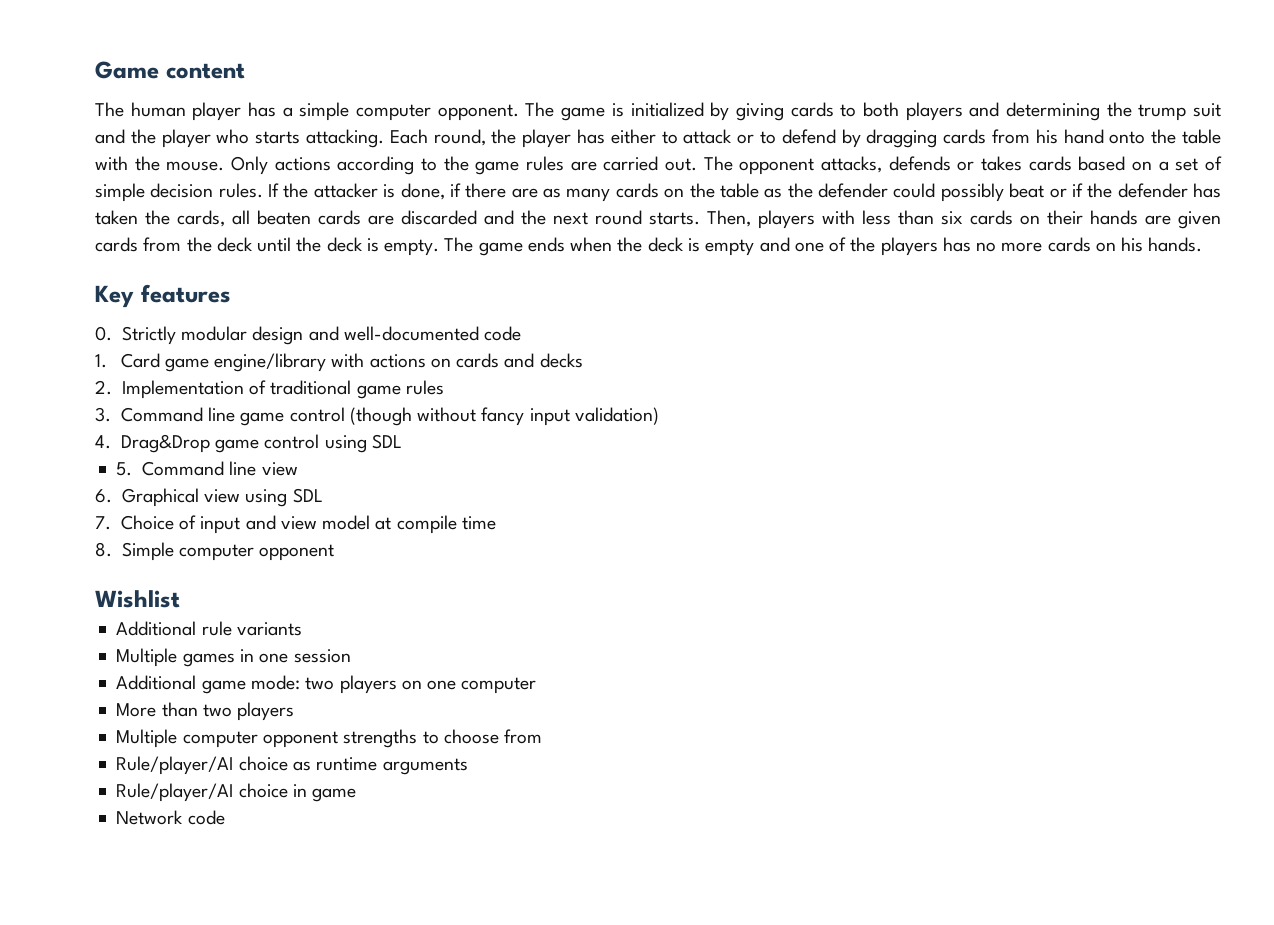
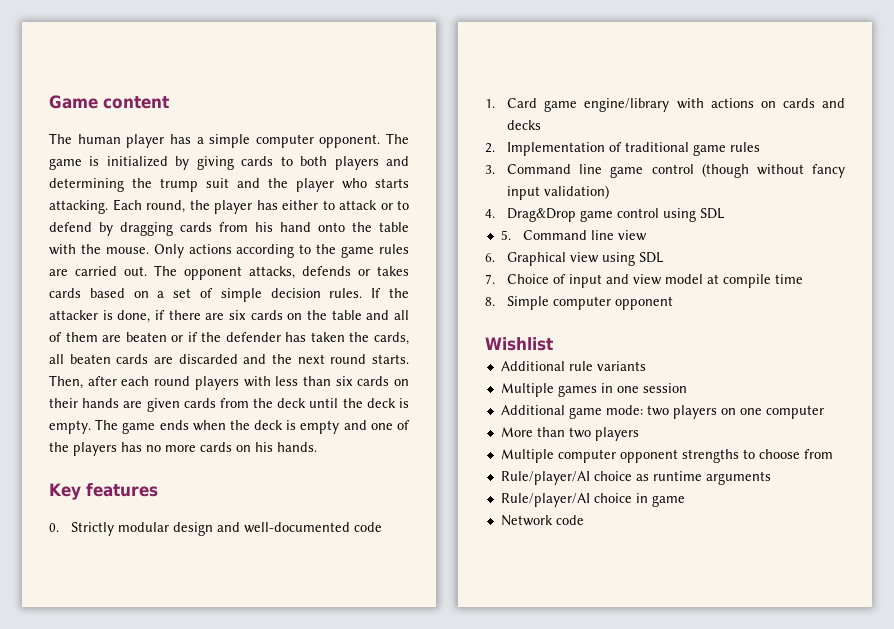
- If the attacker is done, if there are as many cards on the table as the defender could possibly beat or if the defender has taken the cards, all beaten cards are discarded and the next round starts.
+ If the attacker is done, if there are six cards on the table and all of them are beaten or if the defender has taken the cards, all beaten cards are discarded and the next round starts.
- Then, players with less than six cards on their hands are given cards from the deck until the deck is empty.
+ Then, after each round players with less than six cards on their hands are given cards from the deck until the deck is empty.

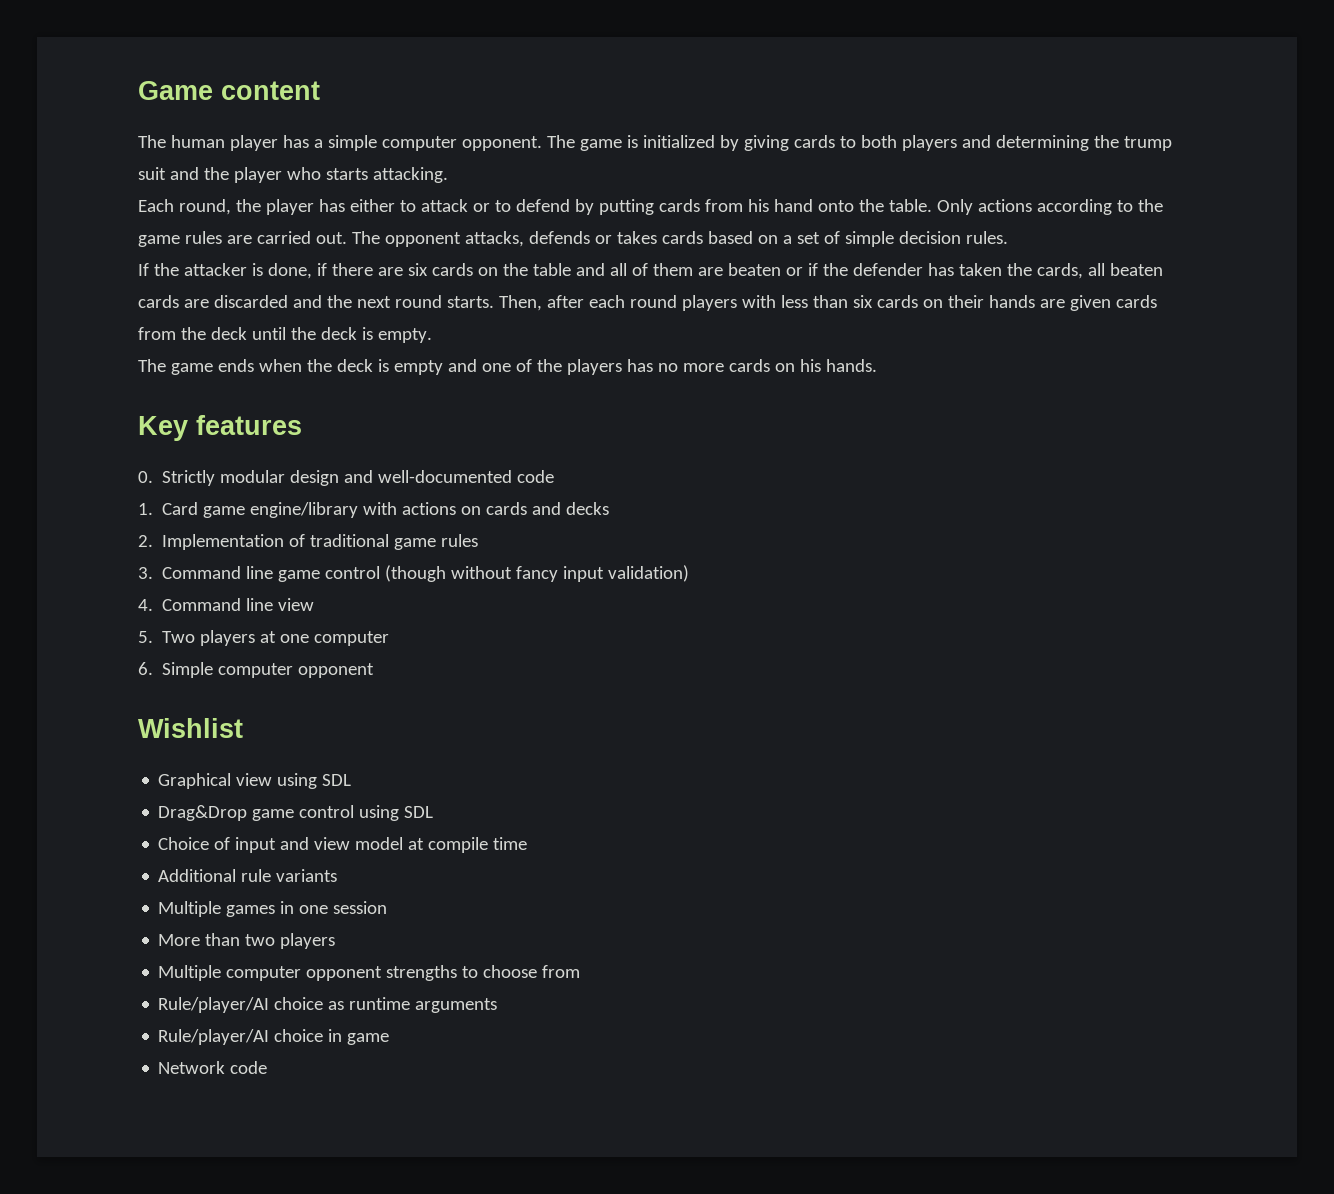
- The game is initialized by giving cards to both players and determining the trump suit and the player who starts attacking. Each round, the player has either to attack or to defend by dragging cards from his hand onto the table with the mouse.
+ The game is initialized by giving cards to both players and determining the trump suit and the player who starts attacking.
+ Each round, the player has either to attack or to defend by putting cards from his hand onto the table.
- The opponent attacks, defends or takes cards based on a set of simple decision rules. If the attacker is done, if there are six cards on the table and all of them are beaten or if the defender has taken the cards, all beaten cards are discarded and the next round starts.
+ The opponent attacks, defends or takes cards based on a set of simple decision rules.
+ If the attacker is done, if there are six cards on the table and all of them are beaten or if the defender has taken the cards, all beaten cards are discarded and the next round starts.
- Then, after each round players with less than six cards on their hands are given cards from the deck until the deck is empty. The game ends when the deck is empty and one of the players has no more cards on his hands.
+ Then, after each round players with less than six cards on their hands are given cards from the deck until the deck is empty.
+ The game ends when the deck is empty and one of the players has no more cards on his hands.
- 4. Drag&Drop game control using SDL
+ 4. Command line view
+ 5. Two players at one computer
+ 6. Simple computer opponent
+ Wishlist
+ Graphical view using SDL
+ Drag&Drop game control using SDL
- 5. Command line view
- 6. Graphical view using SDL
- 7. Choice of input and view model at compile time
+ Choice of input and view model at compile time
- 8. Simple computer opponent
- Wishlist
- Additional game mode: two players on one computer

